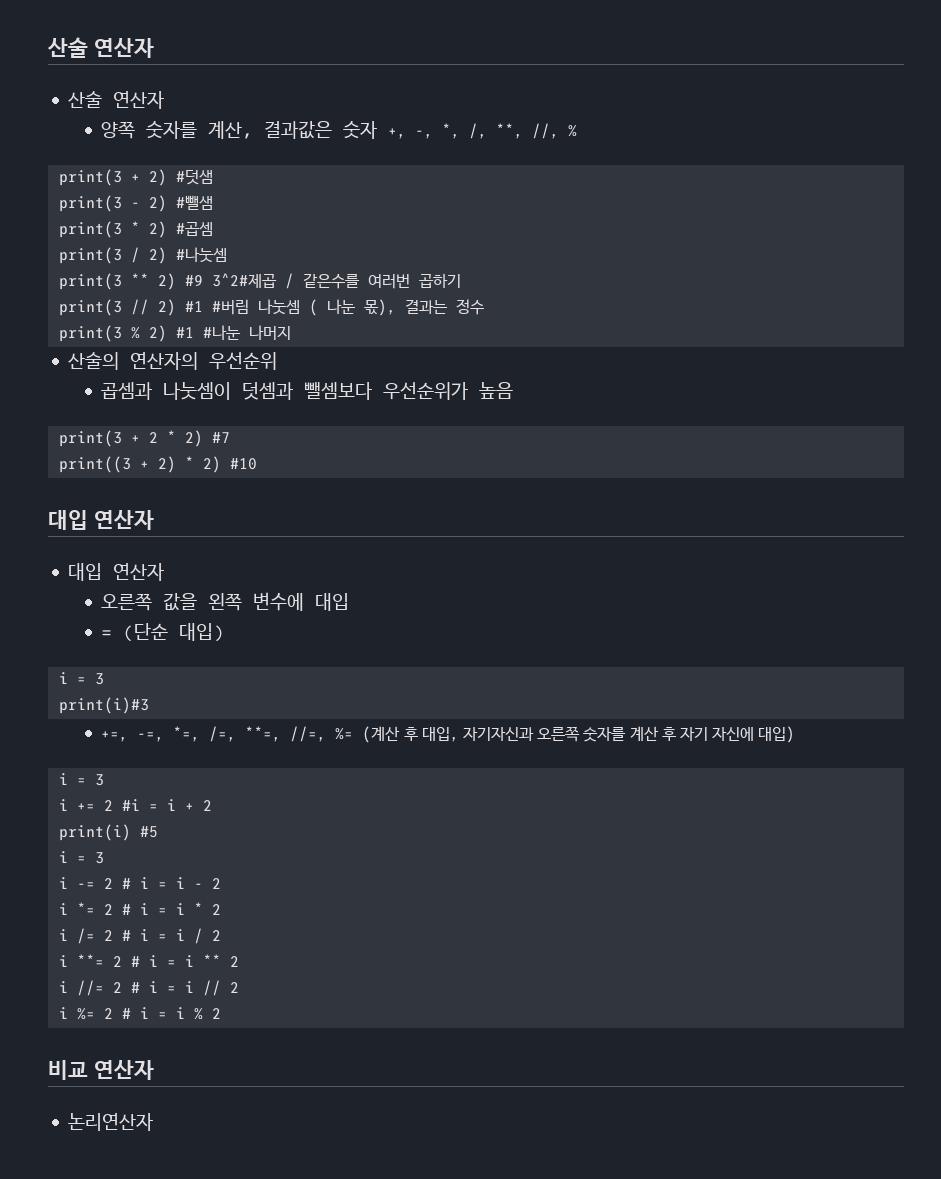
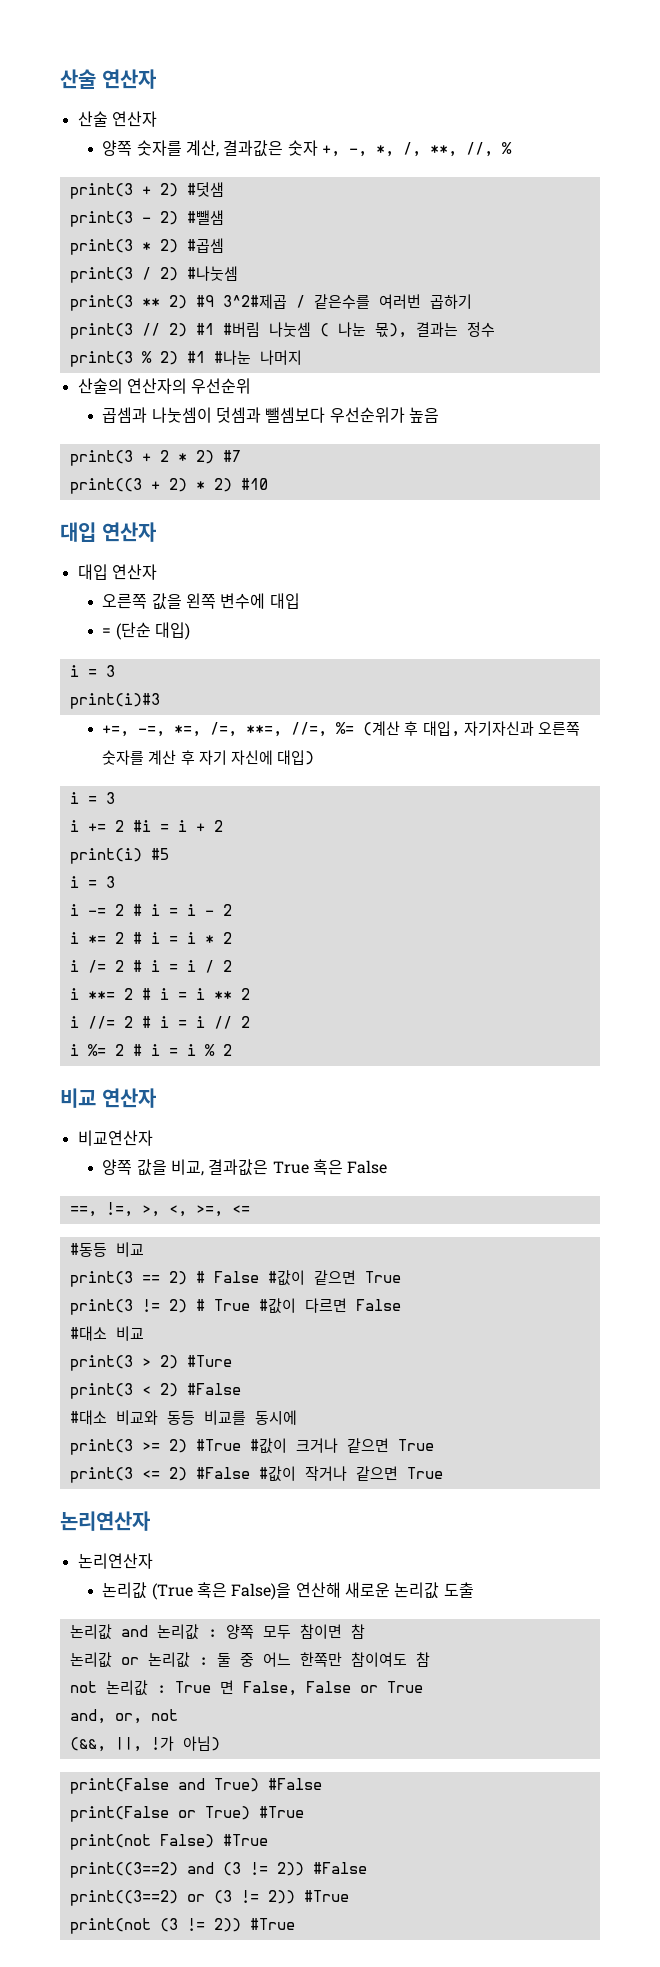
+ 비교연산자
+ 양쪽 값을 비교, 결과값은 True 혹은 False
+ ==, !=, >, <, >=, <=
+ #동등 비교
+ print(3 == 2) # False #값이 같으면 True
+ print(3 != 2) # True #값이 다르면 False
+ #대소 비교
+ print(3 > 2) #Ture
+ print(3 < 2) #False
+ #대소 비교와 동등 비교를 동시에
+ print(3 >= 2) #True #값이 크거나 같으면 True
+ print(3 <= 2) #False #값이 작거나 같으면 True
  논리연산자
+ 논리연산자
+ 논리값 (True 혹은 False)을 연산해 새로운 논리값 도출
+ 논리값 and 논리값 : 양쪽 모두 참이면 참
+ 논리값 or 논리값 : 둘 중 어느 한쪽만 참이여도 참
+ not 논리값 : True 면 False, False or True
+ and, or, not
+ (&&, ||, !가 아님)
+ print(False and True) #False
+ print(False or True) #True
+ print(not False) #True
+ print((3==2) and (3 != 2)) #False
+ print((3==2) or (3 != 2)) #True
+ print(not (3 != 2)) #True

